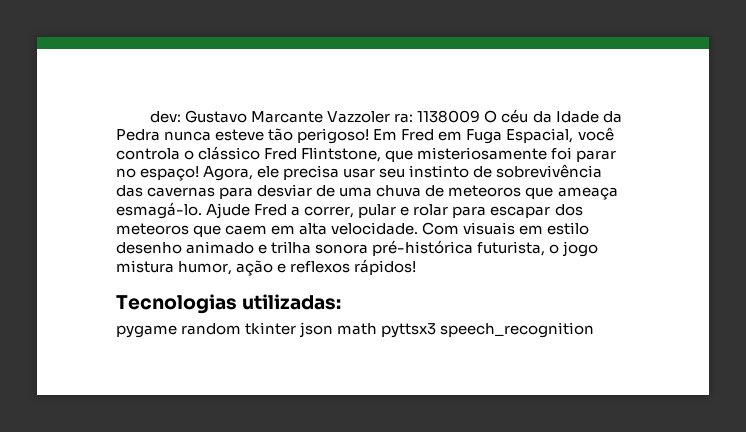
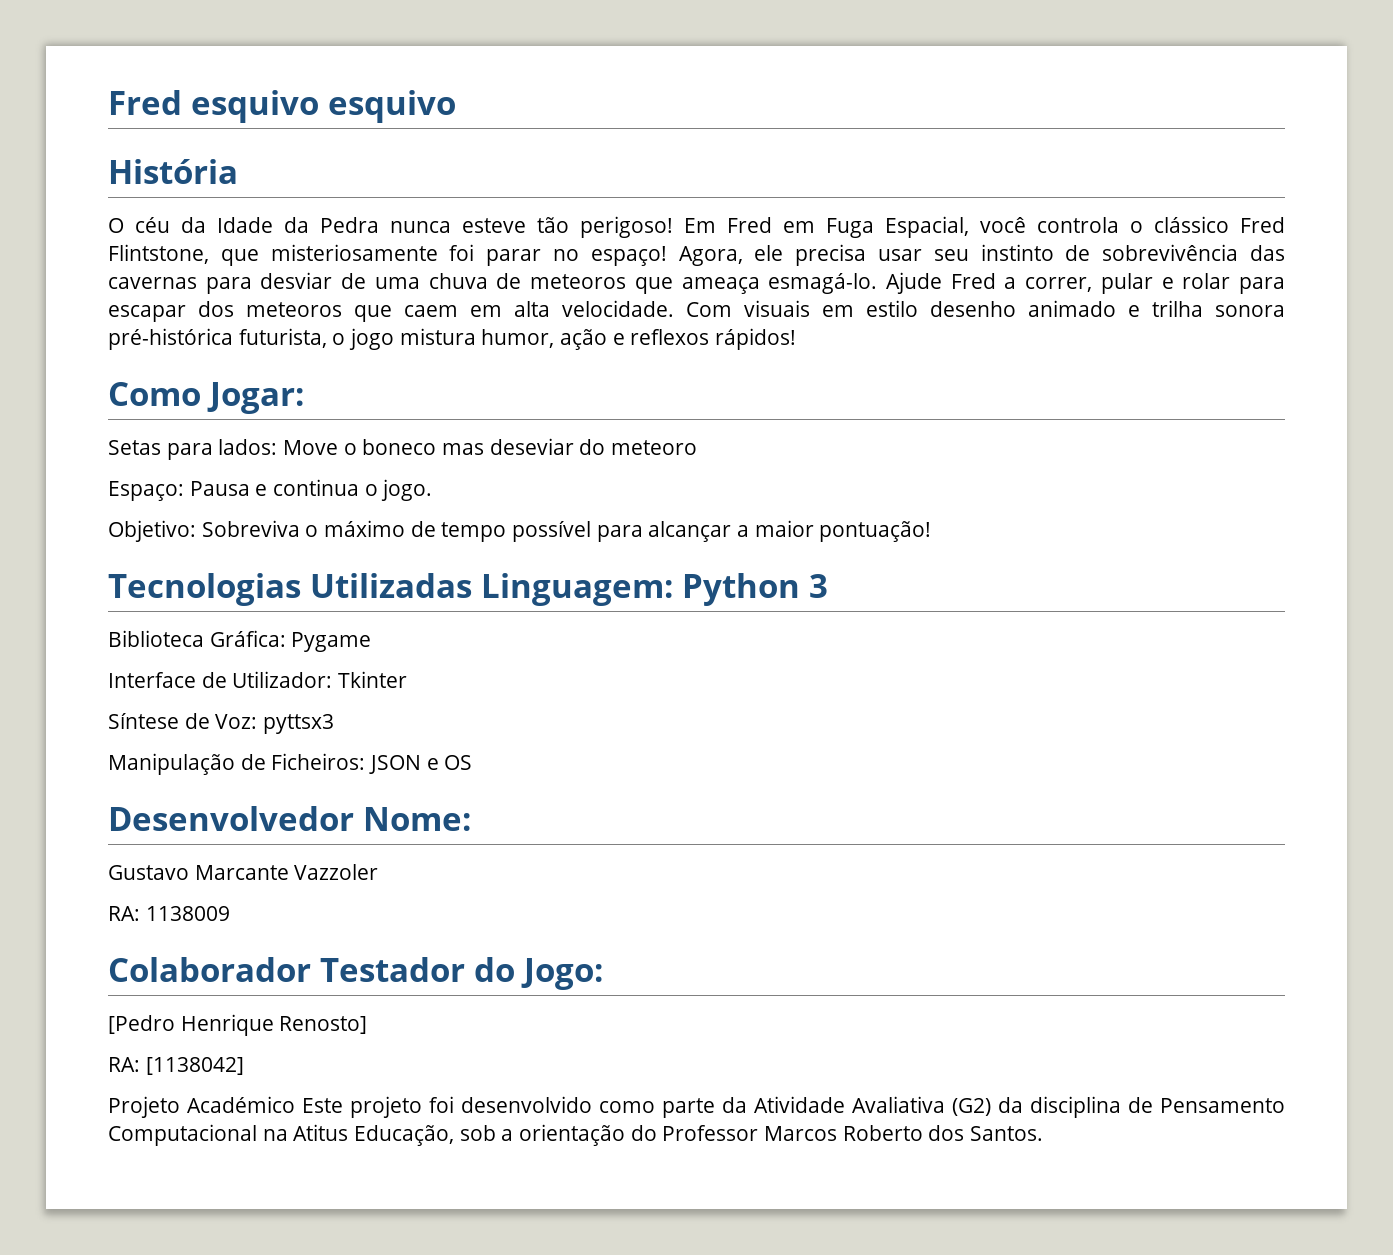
- dev: Gustavo Marcante Vazzoler ra: 1138009 O céu da Idade da Pedra nunca esteve tão perigoso!
+ Fred esquivo esquivo
+ História
+ O céu da Idade da Pedra nunca esteve tão perigoso!
- Tecnologias utilizadas:
- pygame random tkinter json math pyttsx3 speech_recognition
+ Como Jogar:
+ Setas para lados: Move o boneco mas deseviar do meteoro
+ Espaço: Pausa e continua o jogo.
+ Objetivo: Sobreviva o máximo de tempo possível para alcançar a maior pontuação!
+ Tecnologias Utilizadas Linguagem: Python 3
+ Biblioteca Gráfica: Pygame
+ Interface de Utilizador: Tkinter
+ Síntese de Voz: pyttsx3
+ Manipulação de Ficheiros: JSON e OS
+ Desenvolvedor Nome:
+ Gustavo Marcante Vazzoler
+ RA: 1138009
+ Colaborador Testador do Jogo:
+ [Pedro Henrique Renosto]
+ RA: [1138042]
+ Projeto Académico Este projeto foi desenvolvido como parte da Atividade Avaliativa (G2) da disciplina de Pensamento Computacional na Atitus Educação, sob a orientação do Professor Marcos Roberto dos Santos.

